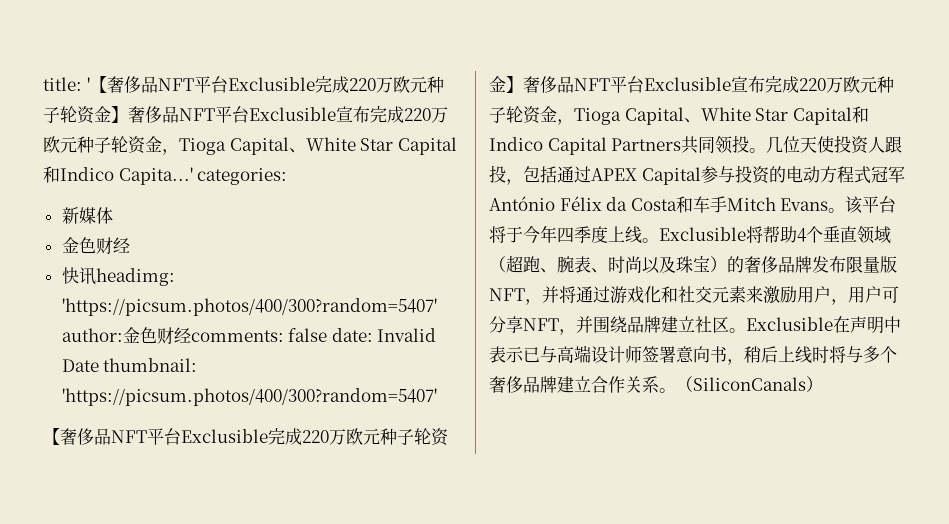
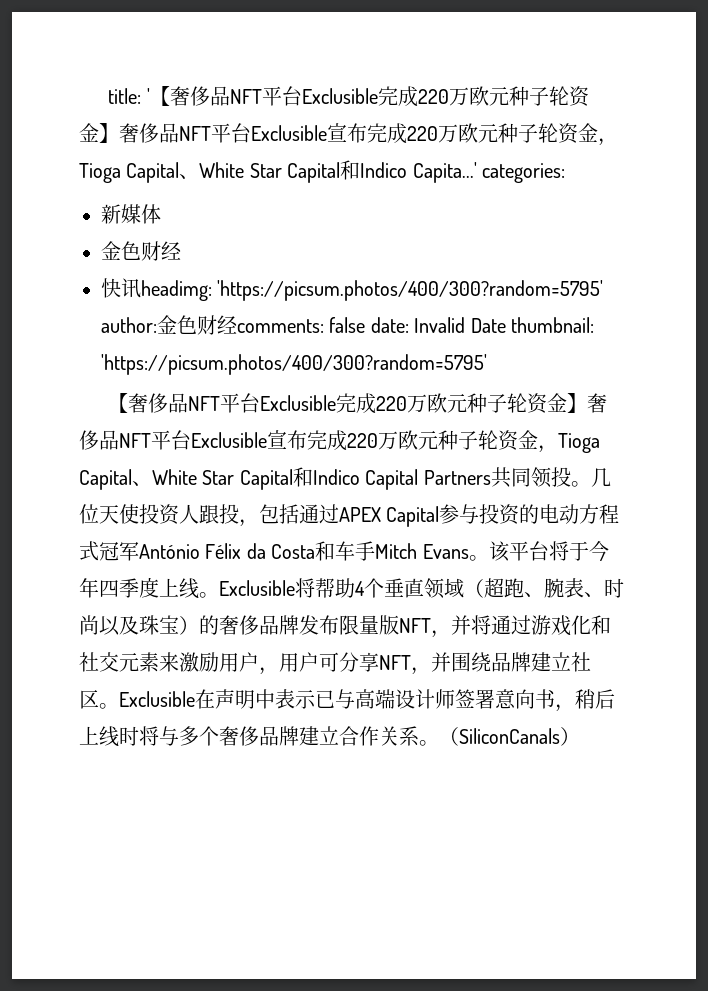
- 快讯headimg: 'https://picsum.photos/400/300?random=5407' author:金色财经comments: false date: Invalid Date thumbnail: 'https://picsum.photos/400/300?random=5407'
+ 快讯headimg: 'https://picsum.photos/400/300?random=5795' author:金色财经comments: false date: Invalid Date thumbnail: 'https://picsum.photos/400/300?random=5795'

